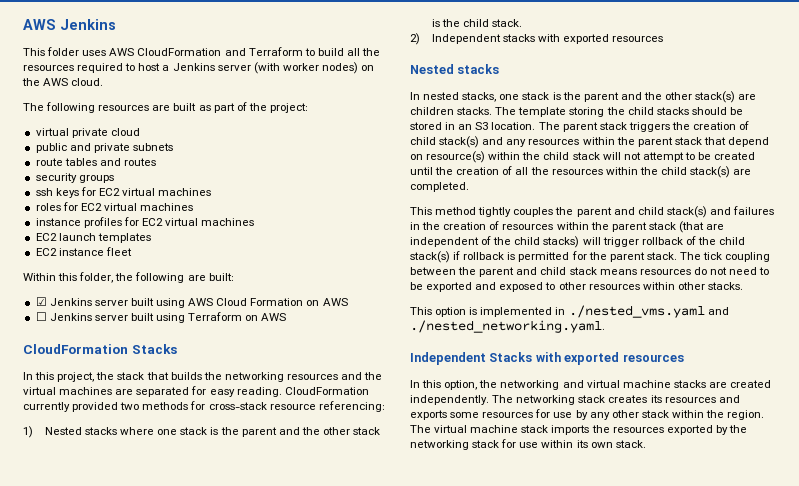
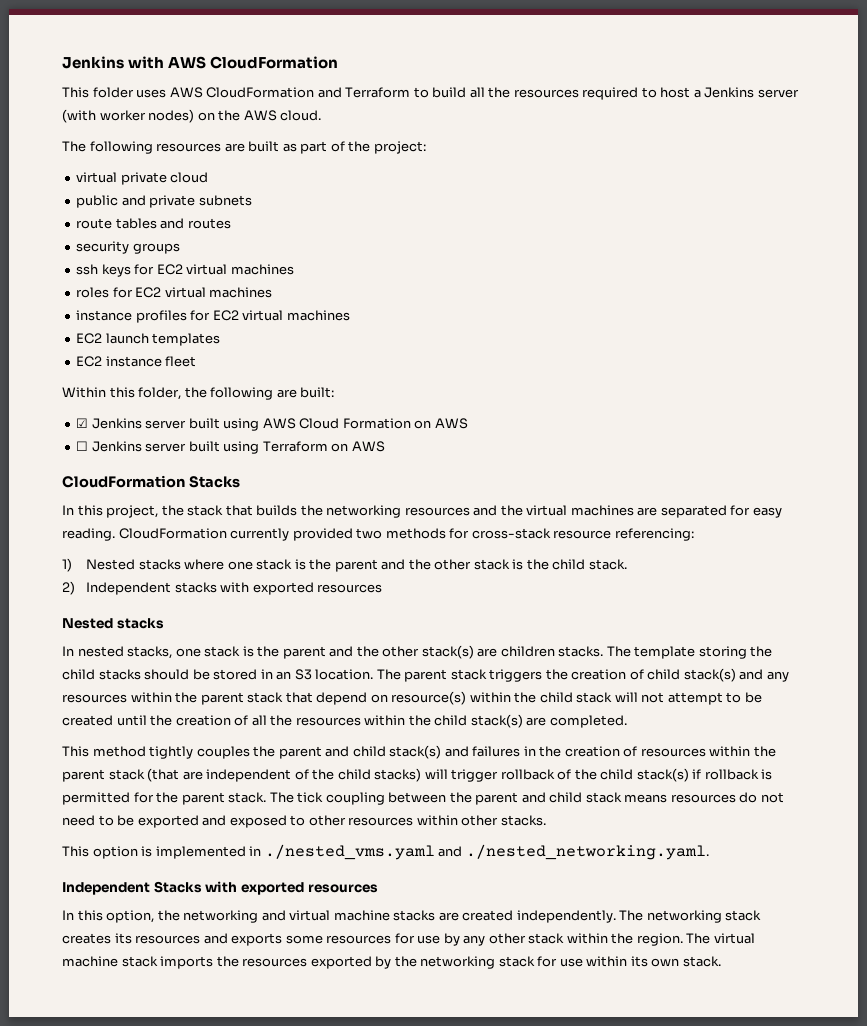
- AWS Jenkins
+ Jenkins with AWS CloudFormation

